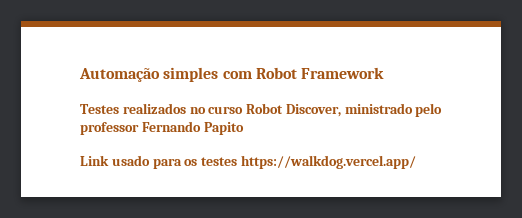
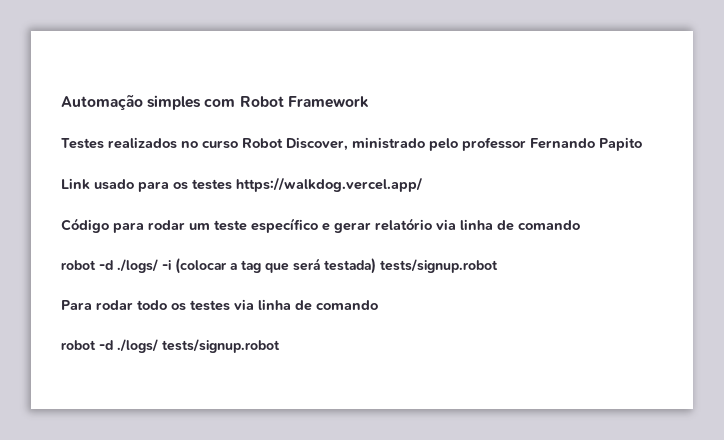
+ Código para rodar um teste específico e gerar relatório via linha de comando
+ robot -d ./logs/ -i (colocar a tag que será testada) tests/signup.robot
+ Para rodar todo os testes via linha de comando
+ robot -d ./logs/ tests/signup.robot

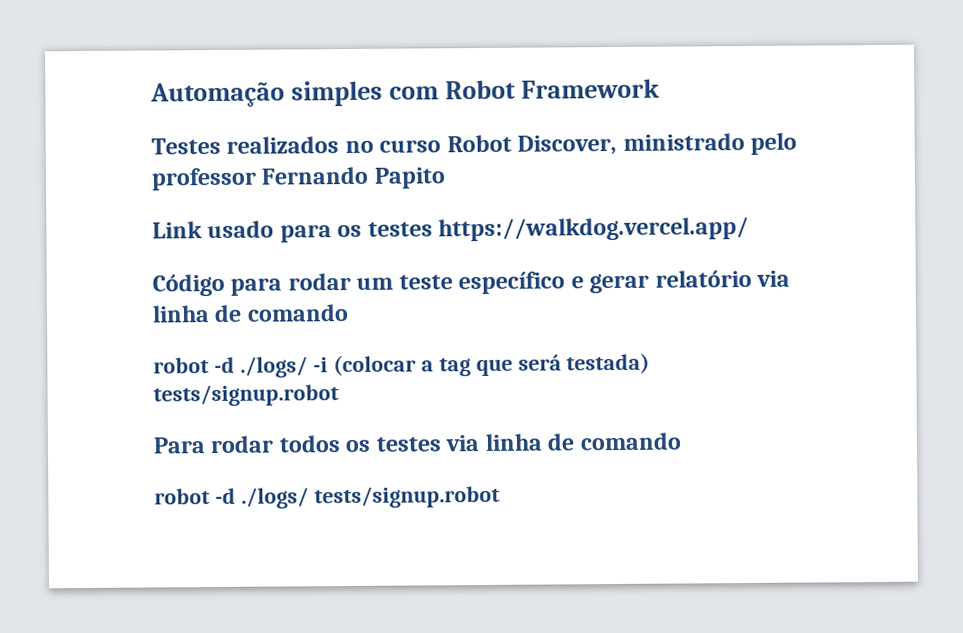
- Para rodar todo os testes via linha de comando
+ Para rodar todos os testes via linha de comando

